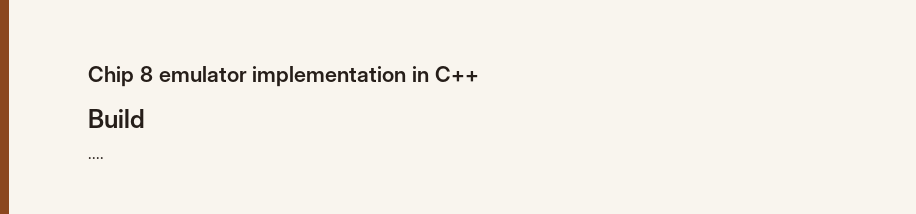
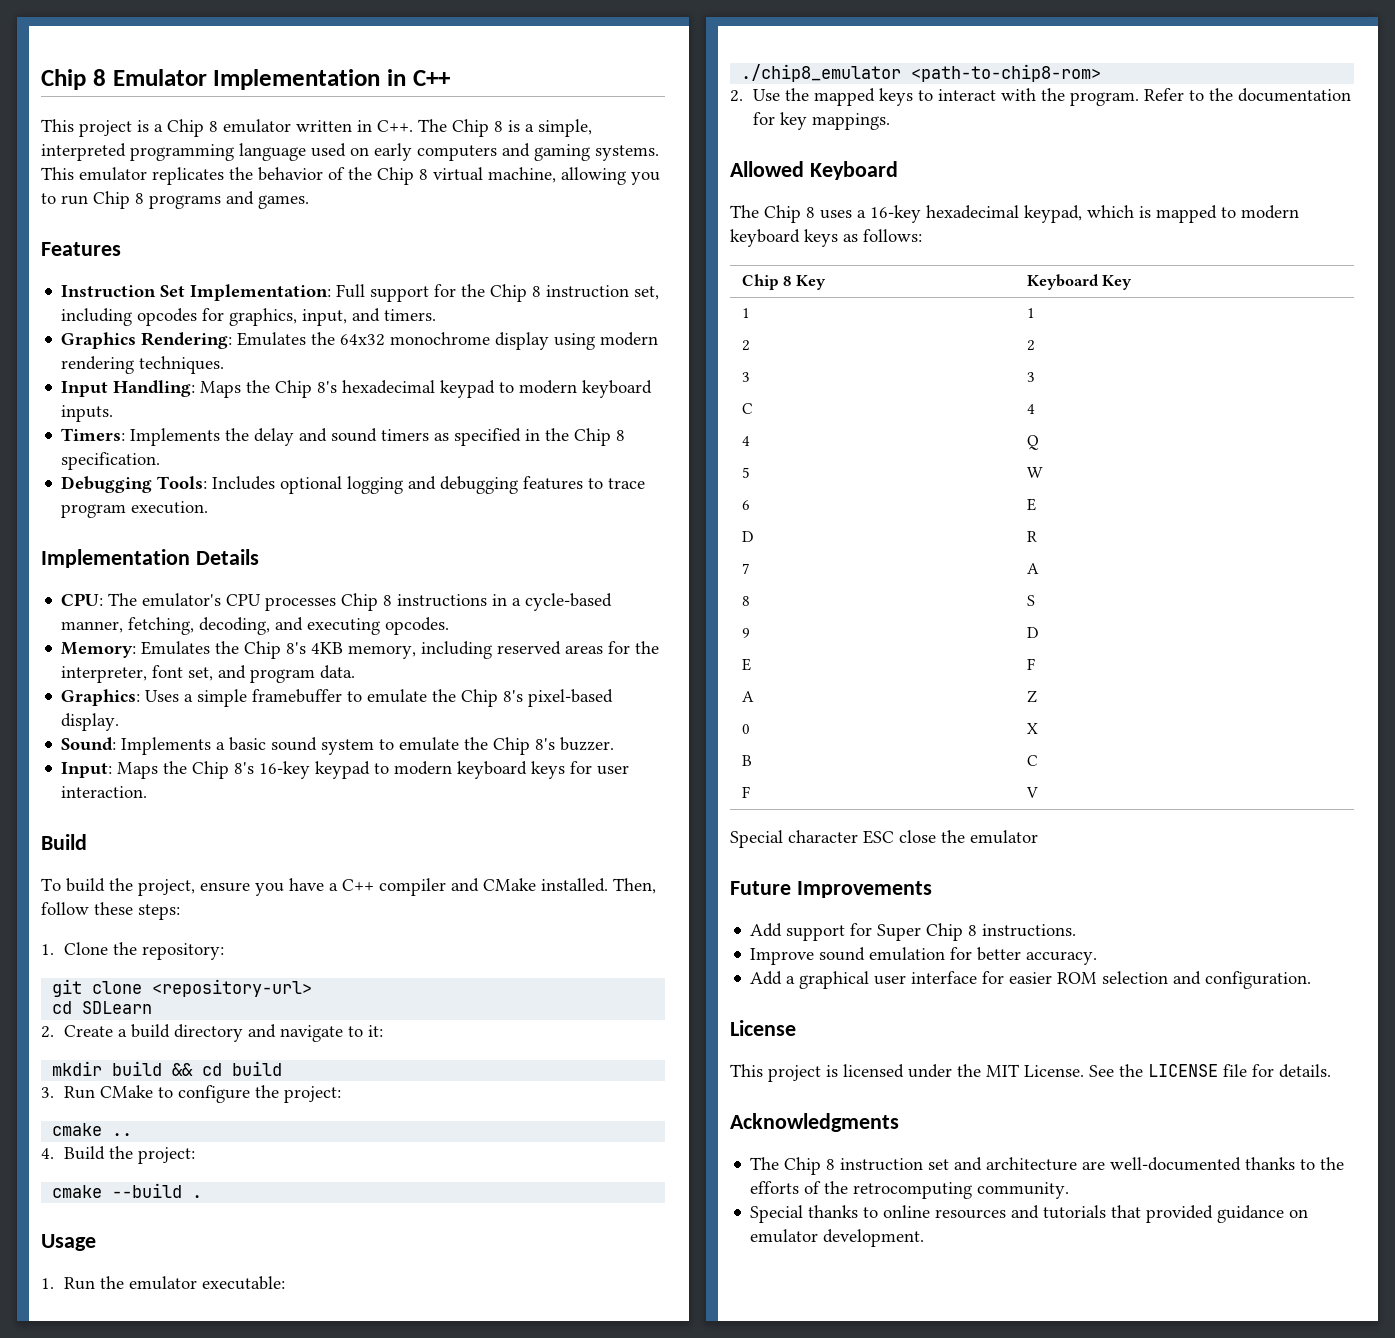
- Chip 8 emulator implementation in C++
+ Chip 8 Emulator Implementation in C++
+ This project is a Chip 8 emulator written in C++. The Chip 8 is a simple, interpreted programming language used on early computers and gaming systems. This emulator replicates the behavior of the Chip 8 virtual machine, allowing you to run Chip 8 programs and games.
+ Features
+ Instruction Set Implementation: Full support for the Chip 8 instruction set, including opcodes for graphics, input, and timers.
+ Graphics Rendering: Emulates the 64x32 monochrome display using modern rendering techniques.
+ Input Handling: Maps the Chip 8's hexadecimal keypad to modern keyboard inputs.
+ Timers: Implements the delay and sound timers as specified in the Chip 8 specification.
+ Debugging Tools: Includes optional logging and debugging features to trace program execution.
+ Implementation Details
+ CPU: The emulator's CPU processes Chip 8 instructions in a cycle-based manner, fetching, decoding, and executing opcodes.
+ Memory: Emulates the Chip 8's 4KB memory, including reserved areas for the interpreter, font set, and program data.
+ Graphics: Uses a simple framebuffer to emulate the Chip 8's pixel-based display.
+ Sound: Implements a basic sound system to emulate the Chip 8's buzzer.
+ Input: Maps the Chip 8's 16-key keypad to modern keyboard keys for user interaction.
  Build
- ....
+ To build the project, ensure you have a C++ compiler and CMake installed. Then, follow these steps:
+ 1. Clone the repository:
+ git clone <repository-url>
+ cd SDLearn
+ 2. Create a build directory and navigate to it:
+ mkdir build && cd build
+ 3. Run CMake to configure the project:
+ cmake ..
+ 4. Build the project:
+ cmake --build .
+ Usage
+ 1. Run the emulator executable:
+ ./chip8_emulator <path-to-chip8-rom>
+ 2. Use the mapped keys to interact with the program. Refer to the documentation for key mappings.
+ Allowed Keyboard
+ The Chip 8 uses a 16-key hexadecimal keypad, which is mapped to modern keyboard keys as follows:
+ Chip 8 Key | Keyboard Key
+ 1 | 1
+ 2 | 2
+ 3 | 3
+ C | 4
+ 4 | Q
+ 5 | W
+ 6 | E
+ D | R
+ 7 | A
+ 8 | S
+ 9 | D
+ E | F
+ A | Z
+ 0 | X
+ B | C
+ F | V
+ Special character ESC close the emulator
+ Future Improvements
+ Add support for Super Chip 8 instructions.
+ Improve sound emulation for better accuracy.
+ Add a graphical user interface for easier ROM selection and configuration.
+ License
+ This project is licensed under the MIT License. See the LICENSE file for details.
+ Acknowledgments
+ The Chip 8 instruction set and architecture are well-documented thanks to the efforts of the retrocomputing community.
+ Special thanks to online resources and tutorials that provided guidance on emulator development.

